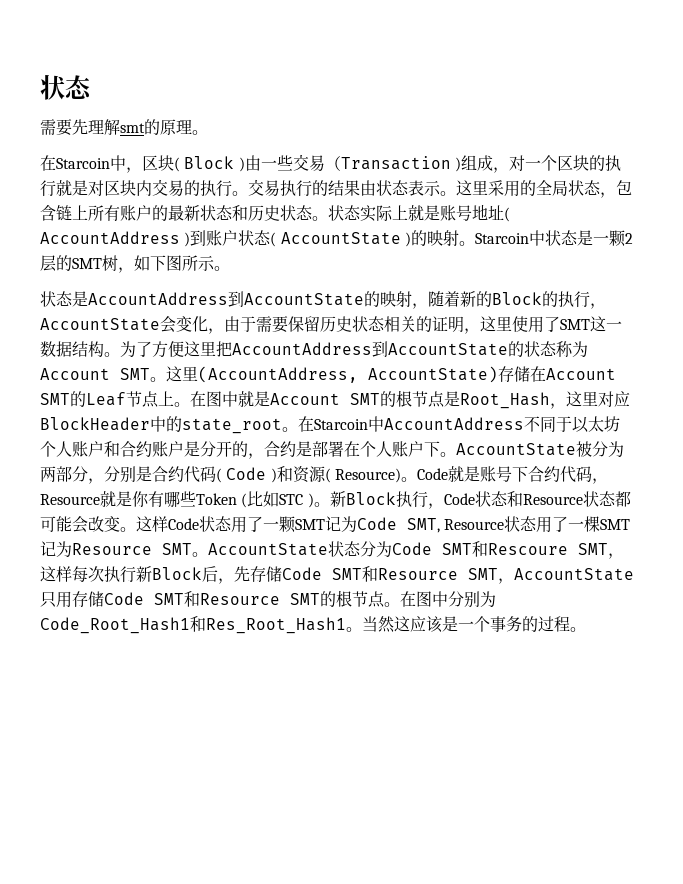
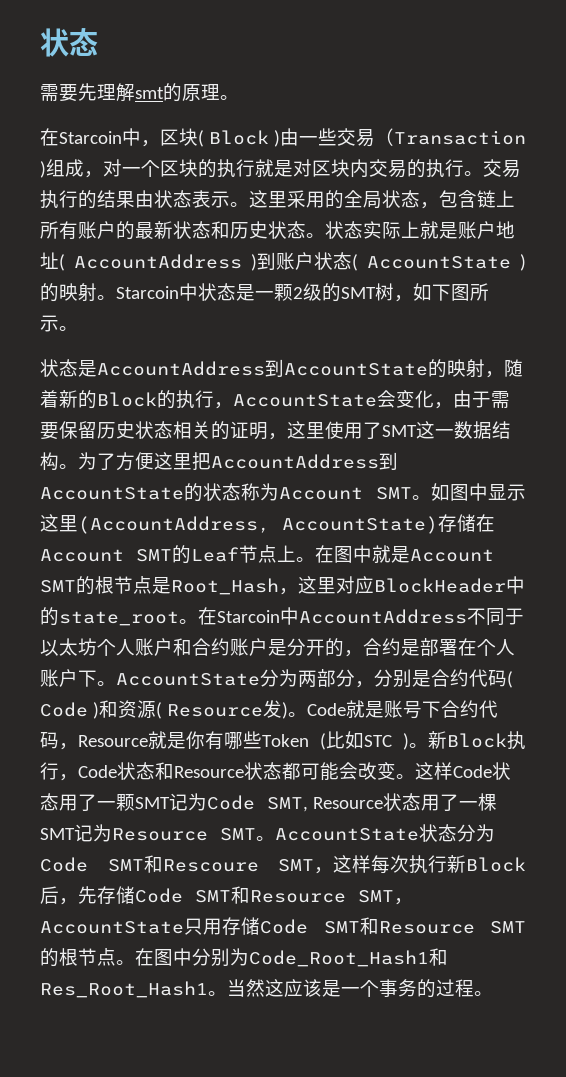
- 状态实际上就是账号地址( AccountAddress )到账户状态( AccountState )的映射。
+ 状态实际上就是账户地址( AccountAddress )到账户状态( AccountState )的映射。
- Starcoin中状态是一颗2层的SMT树，如下图所示。
+ Starcoin中状态是一颗2级的SMT树，如下图所示。
- 这里(AccountAddress, AccountState)存储在Account SMT的Leaf节点上。
+ 如图中显示这里(AccountAddress, AccountState)存储在Account SMT的Leaf节点上。
- AccountState被分为两部分，分别是合约代码( Code )和资源( Resource)。
+ AccountState分为两部分，分别是合约代码( Code )和资源( Resource发)。

